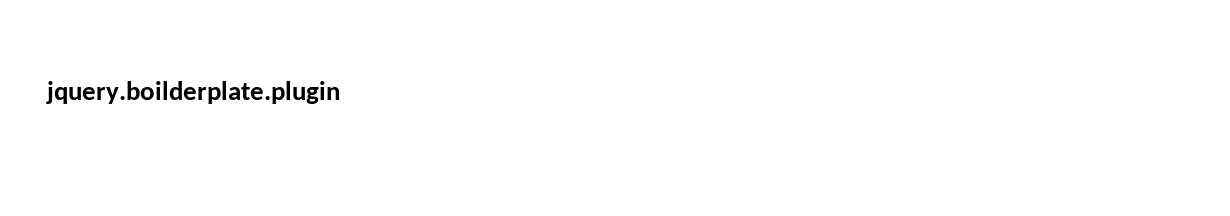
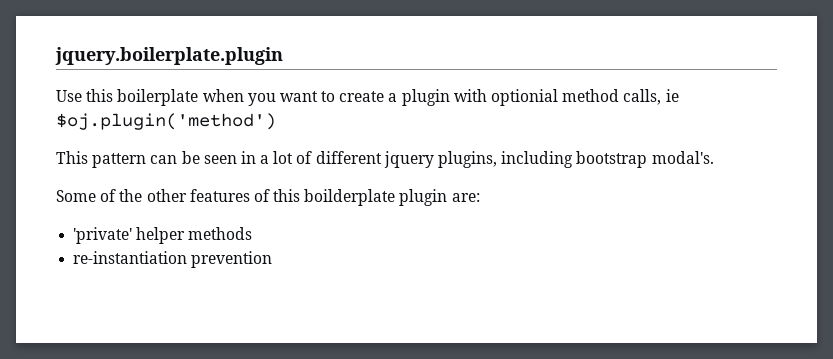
- jquery.boilderplate.plugin
+ jquery.boilerplate.plugin
+ Use this boilerplate when you want to create a plugin with optionial method calls, ie $oj.plugin('method')
+ This pattern can be seen in a lot of different jquery plugins, including bootstrap modal's.
+ Some of the other features of this boilderplate plugin are:
+ 'private' helper methods
+ re-instantiation prevention

